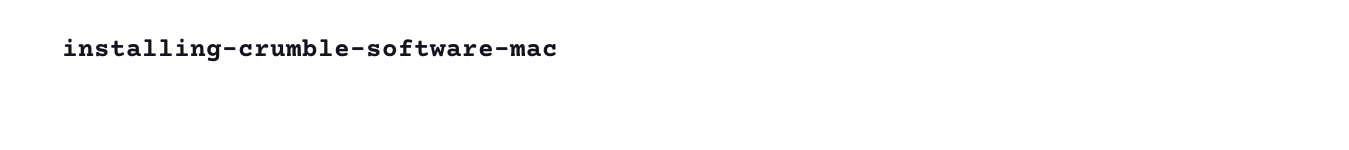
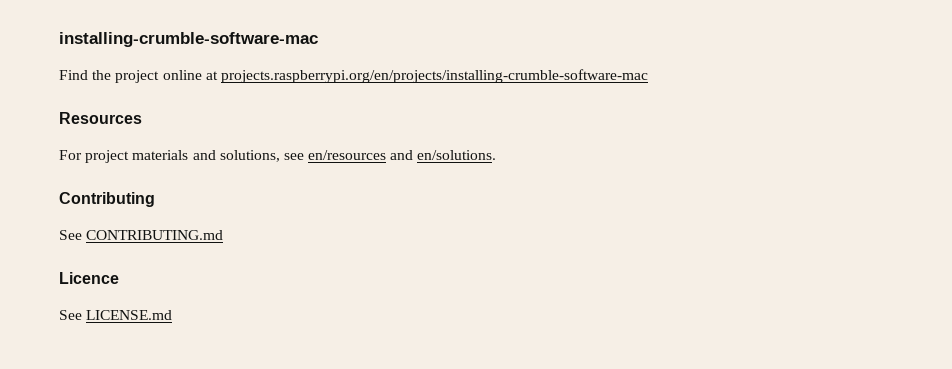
+ Find the project online at projects.raspberrypi.org/en/projects/installing-crumble-software-mac
+ Resources
+ For project materials and solutions, see en/resources and en/solutions.
+ Contributing
+ See CONTRIBUTING.md
+ Licence
+ See LICENSE.md

